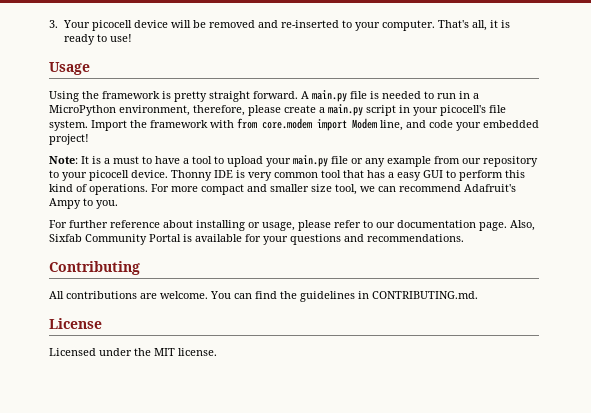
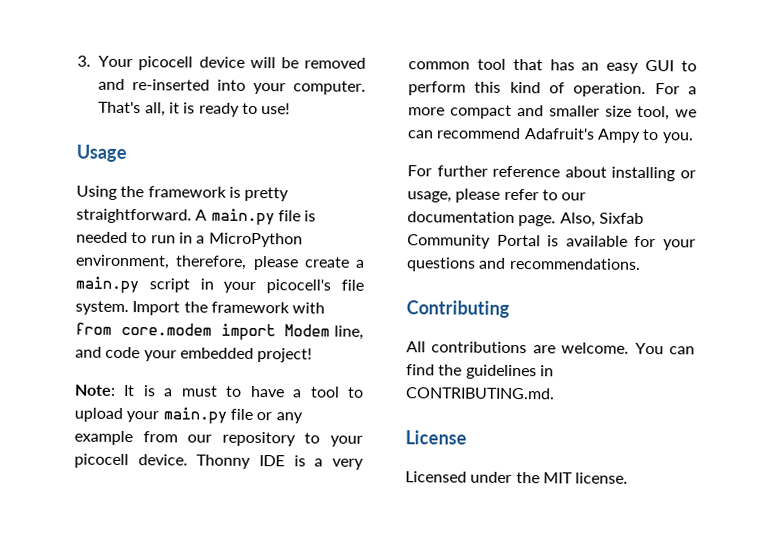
- 3. Your picocell device will be removed and re-inserted to your computer.
+ 3. Your picocell device will be removed and re-inserted into your computer.
- Using the framework is pretty straight forward.
+ Using the framework is pretty straightforward.
- Thonny IDE is very common tool that has a easy GUI to perform this kind of operations. For more compact and smaller size tool, we can recommend Adafruit's Ampy to you.
+ Thonny IDE is a very common tool that has an easy GUI to perform this kind of operation. For a more compact and smaller size tool, we can recommend Adafruit's Ampy to you.

